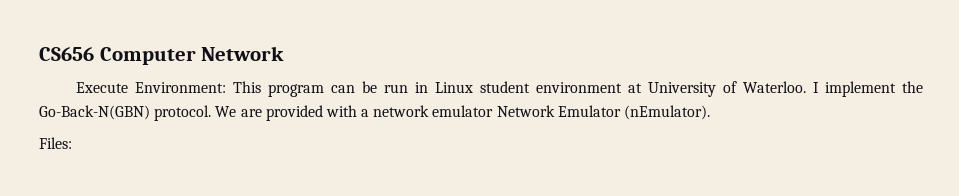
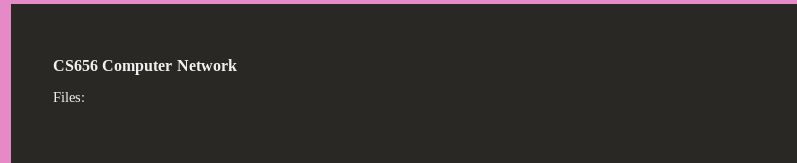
- Execute Environment: This program can be run in Linux student environment at University of Waterloo. I implement the Go-Back-N(GBN) protocol. We are provided with a network emulator Network Emulator (nEmulator).

